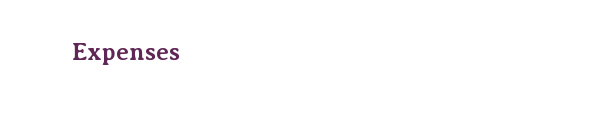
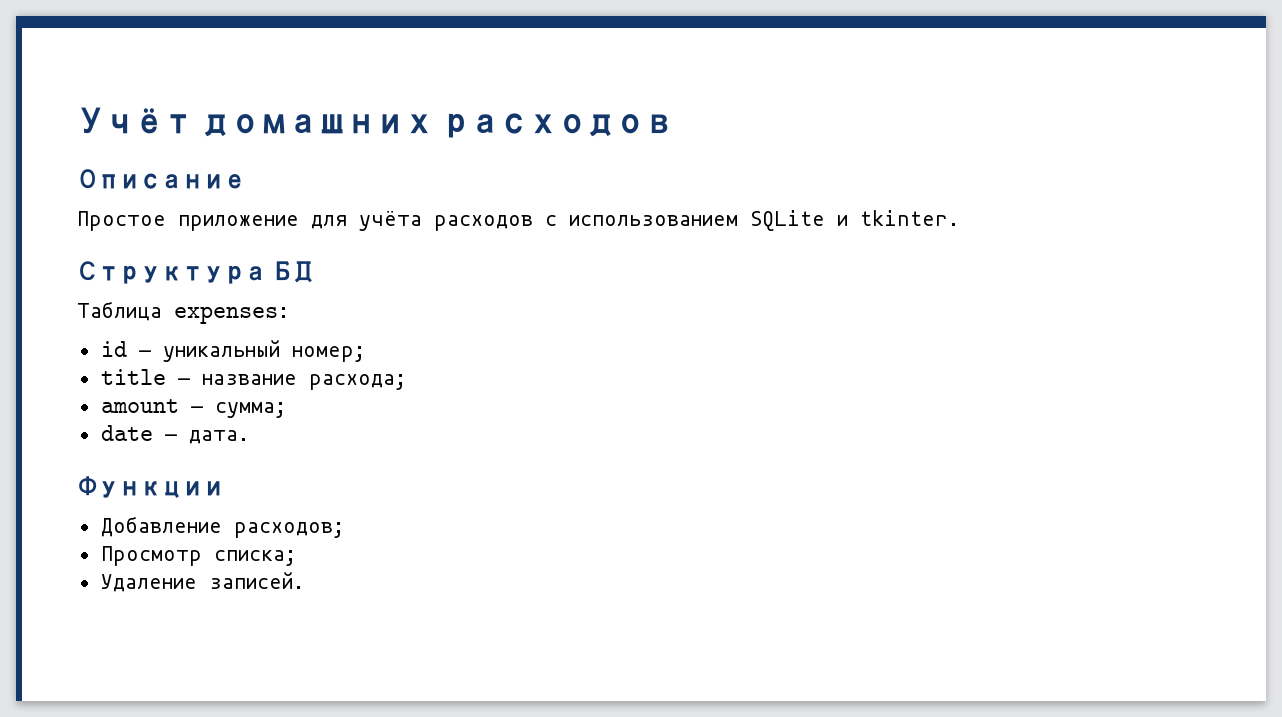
- Expenses
+ Учёт домашних расходов
+ Описание
+ Простое приложение для учёта расходов с использованием SQLite и tkinter.
+ Структура БД
+ Таблица expenses:
+ id — уникальный номер;
+ title — название расхода;
+ amount — сумма;
+ date — дата.
+ Функции
+ Добавление расходов;
+ Просмотр списка;
+ Удаление записей.

